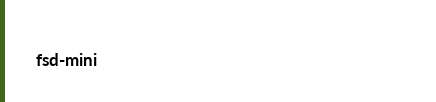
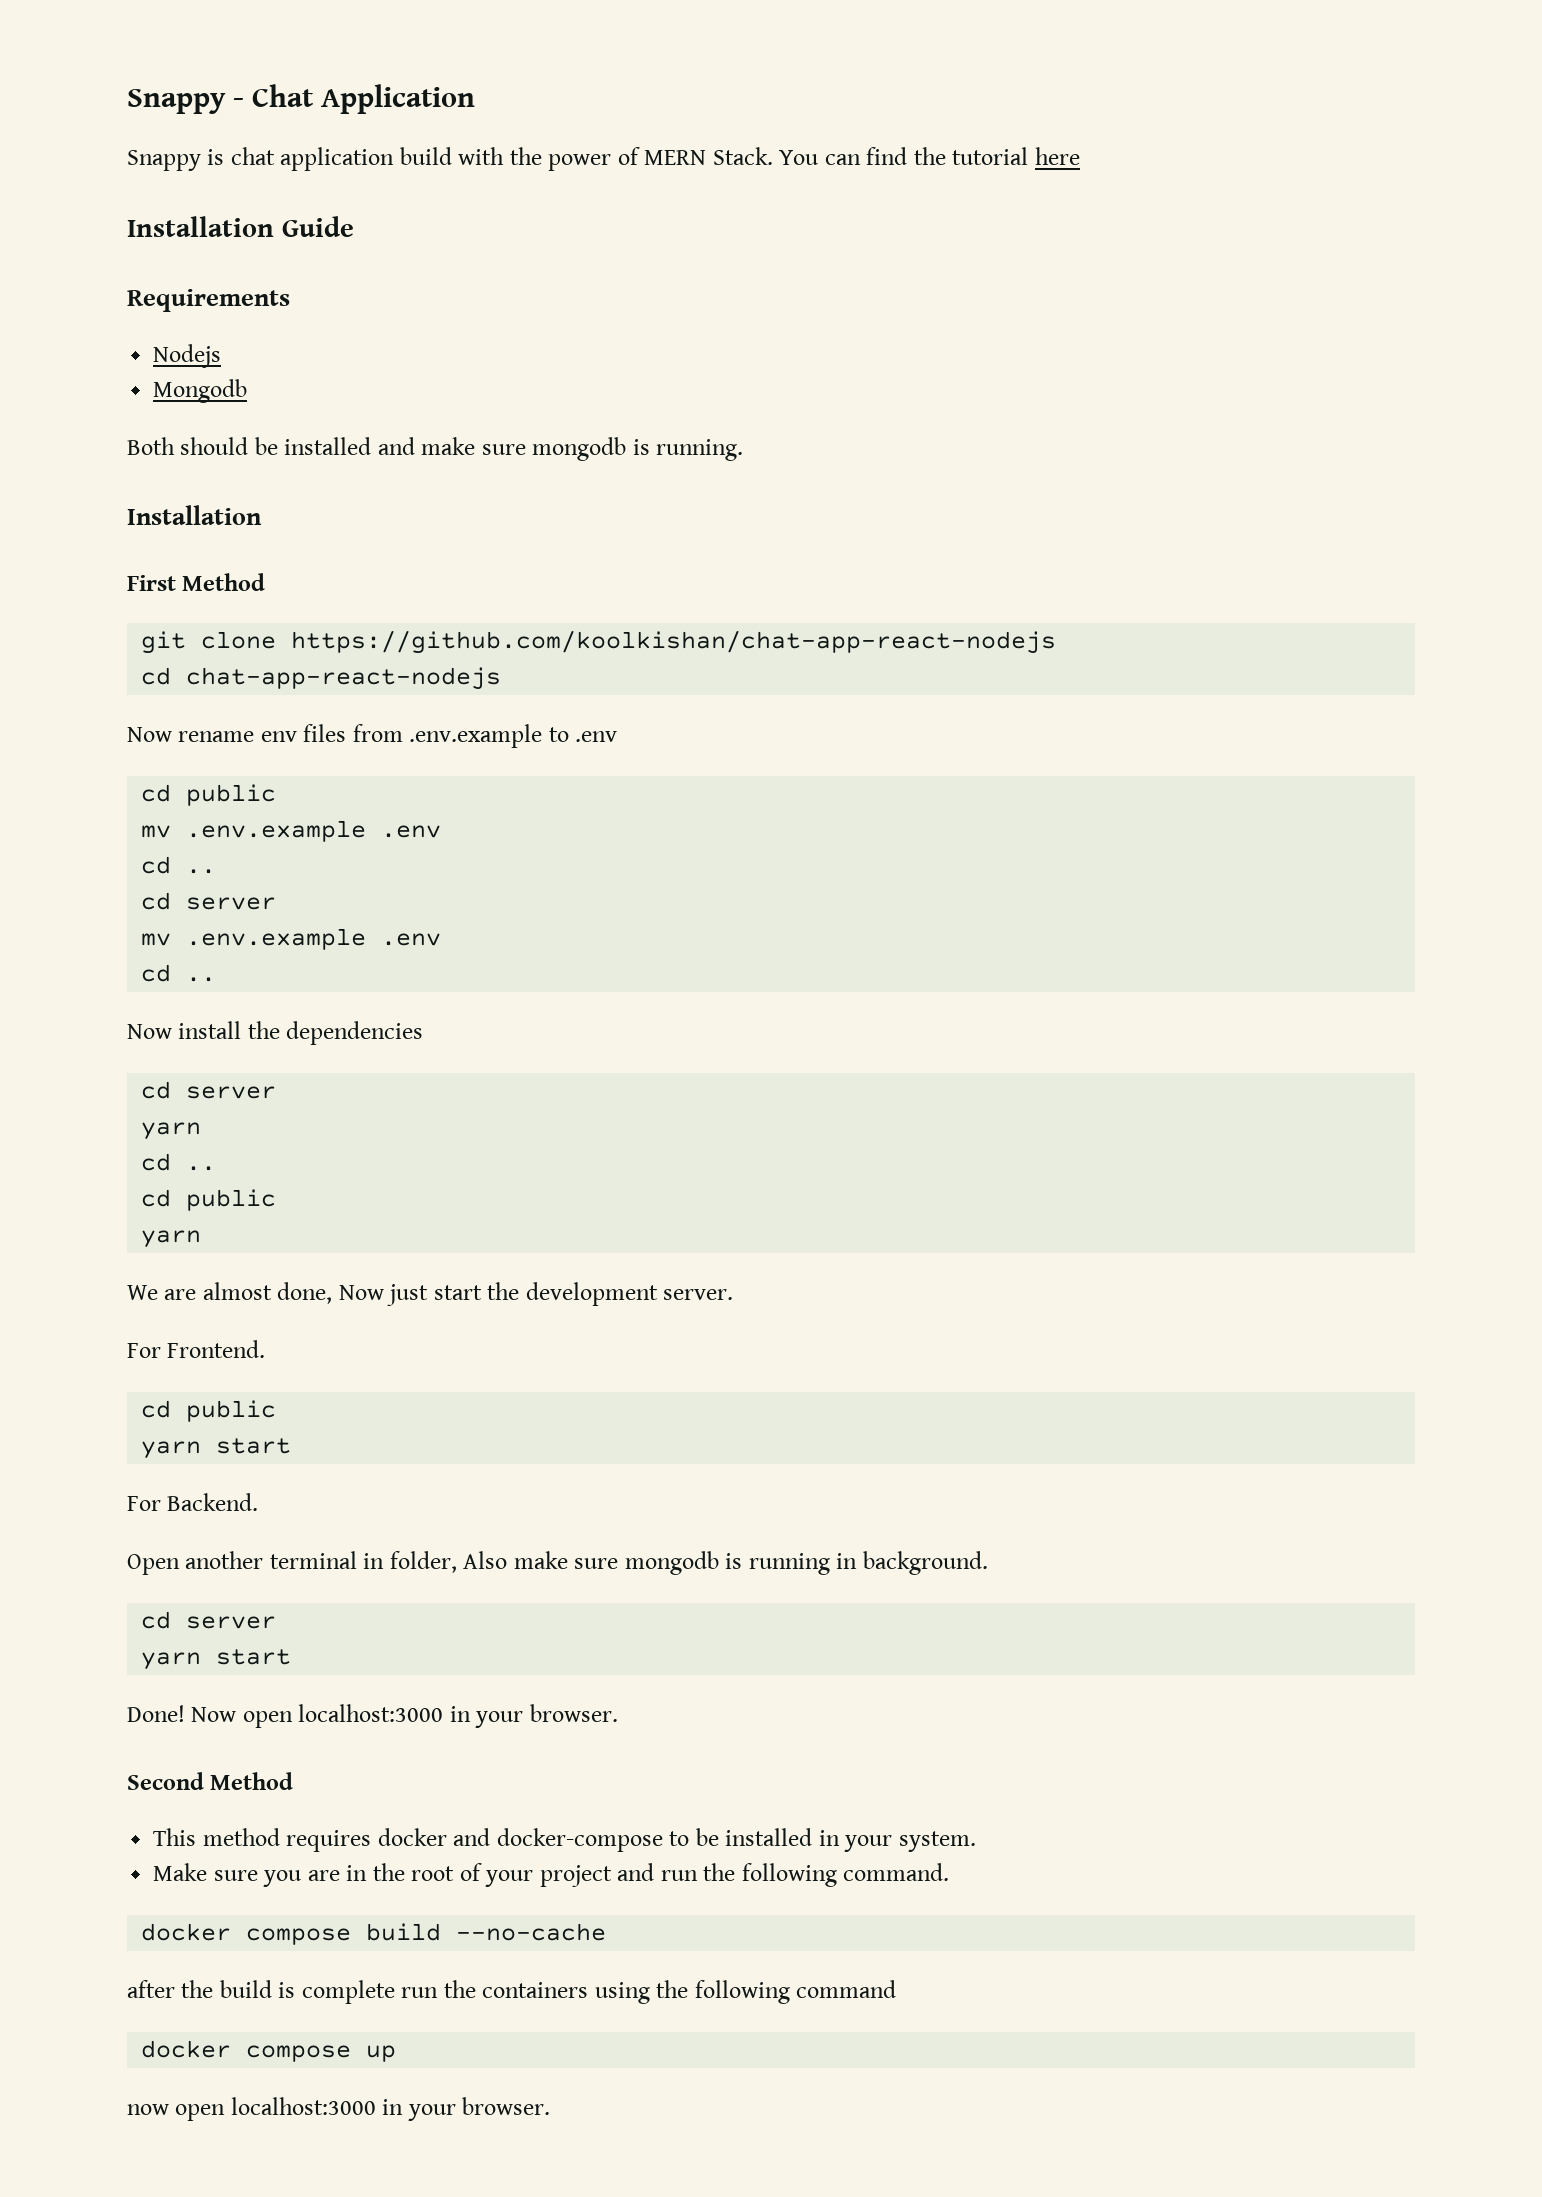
- fsd-mini
+ Snappy - Chat Application
+ Snappy is chat application build with the power of MERN Stack. You can find the tutorial here
+ Installation Guide
+ Requirements
+ Nodejs
+ Mongodb
+ Both should be installed and make sure mongodb is running.
+ Installation
+ First Method
+ git clone https://github.com/koolkishan/chat-app-react-nodejs
+ cd chat-app-react-nodejs
+ Now rename env files from .env.example to .env
+ cd public
+ mv .env.example .env
+ cd ..
+ cd server
+ mv .env.example .env
+ cd ..
+ Now install the dependencies
+ cd server
+ yarn
+ cd ..
+ cd public
+ yarn
+ We are almost done, Now just start the development server.
+ For Frontend.
+ cd public
+ yarn start
+ For Backend.
+ Open another terminal in folder, Also make sure mongodb is running in background.
+ cd server
+ yarn start
+ Done! Now open localhost:3000 in your browser.
+ Second Method
+ This method requires docker and docker-compose to be installed in your system.
+ Make sure you are in the root of your project and run the following command.
+ docker compose build --no-cache
+ after the build is complete run the containers using the following command
+ docker compose up
+ now open localhost:3000 in your browser.

